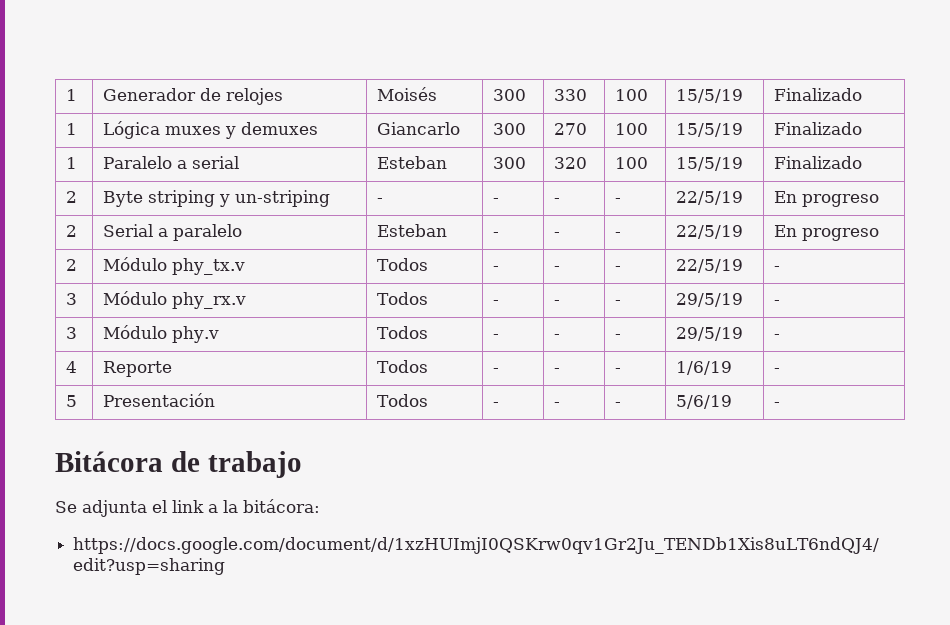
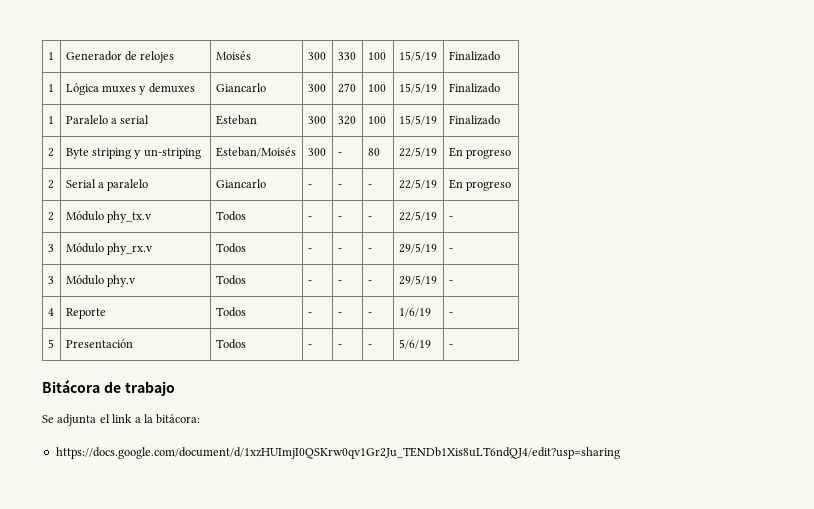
- 2 | Byte striping y un-striping | - | - | - | - | 22/5/19 | En progreso
+ 2 | Byte striping y un-striping | Esteban/Moisés | 300 | - | 80 | 22/5/19 | En progreso
- 2 | Serial a paralelo | Esteban | - | - | - | 22/5/19 | En progreso
+ 2 | Serial a paralelo | Giancarlo | - | - | - | 22/5/19 | En progreso

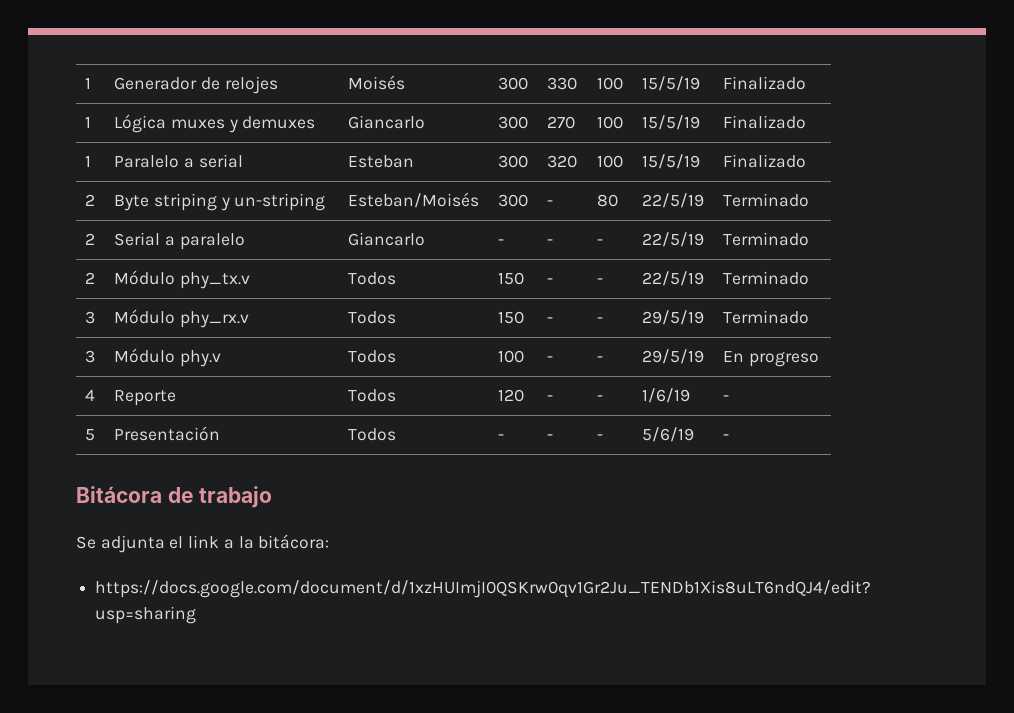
- 2 | Byte striping y un-striping | Esteban/Moisés | 300 | - | 80 | 22/5/19 | En progreso
+ 2 | Byte striping y un-striping | Esteban/Moisés | 300 | - | 80 | 22/5/19 | Terminado
- 2 | Serial a paralelo | Giancarlo | - | - | - | 22/5/19 | En progreso
+ 2 | Serial a paralelo | Giancarlo | - | - | - | 22/5/19 | Terminado
- 2 | Módulo phy_tx.v | Todos | - | - | - | 22/5/19 | -
+ 2 | Módulo phy_tx.v | Todos | 150 | - | - | 22/5/19 | Terminado
- 3 | Módulo phy_rx.v | Todos | - | - | - | 29/5/19 | -
+ 3 | Módulo phy_rx.v | Todos | 150 | - | - | 29/5/19 | Terminado
- 3 | Módulo phy.v | Todos | - | - | - | 29/5/19 | -
+ 3 | Módulo phy.v | Todos | 100 | - | - | 29/5/19 | En progreso
- 4 | Reporte | Todos | - | - | - | 1/6/19 | -
+ 4 | Reporte | Todos | 120 | - | - | 1/6/19 | -

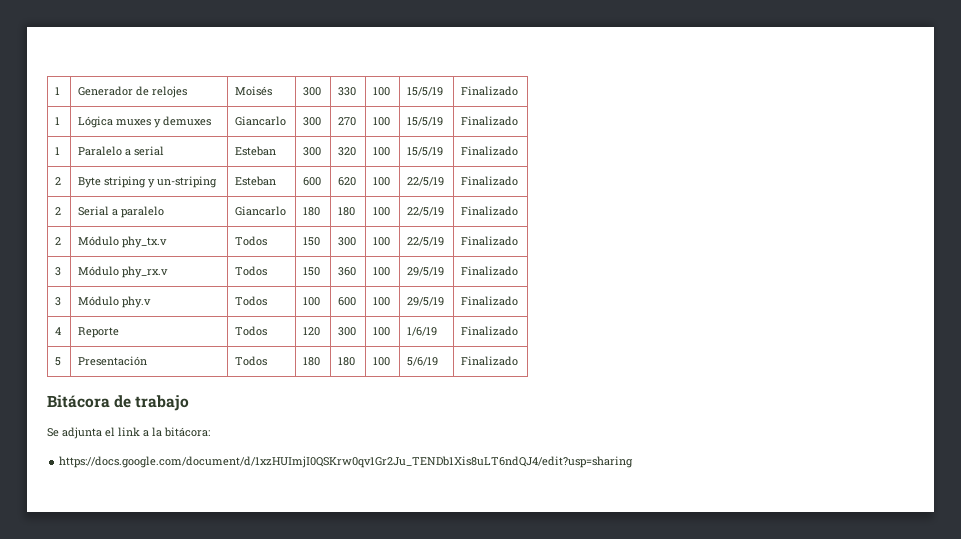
- 2 | Byte striping y un-striping | Esteban/Moisés | 300 | - | 80 | 22/5/19 | Terminado
+ 2 | Byte striping y un-striping | Esteban | 600 | 620 | 100 | 22/5/19 | Finalizado
- 2 | Serial a paralelo | Giancarlo | - | - | - | 22/5/19 | Terminado
+ 2 | Serial a paralelo | Giancarlo | 180 | 180 | 100 | 22/5/19 | Finalizado
- 2 | Módulo phy_tx.v | Todos | 150 | - | - | 22/5/19 | Terminado
+ 2 | Módulo phy_tx.v | Todos | 150 | 300 | 100 | 22/5/19 | Finalizado
- 3 | Módulo phy_rx.v | Todos | 150 | - | - | 29/5/19 | Terminado
+ 3 | Módulo phy_rx.v | Todos | 150 | 360 | 100 | 29/5/19 | Finalizado
- 3 | Módulo phy.v | Todos | 100 | - | - | 29/5/19 | En progreso
+ 3 | Módulo phy.v | Todos | 100 | 600 | 100 | 29/5/19 | Finalizado
- 4 | Reporte | Todos | 120 | - | - | 1/6/19 | -
+ 4 | Reporte | Todos | 120 | 300 | 100 | 1/6/19 | Finalizado
- 5 | Presentación | Todos | - | - | - | 5/6/19 | -
+ 5 | Presentación | Todos | 180 | 180 | 100 | 5/6/19 | Finalizado

